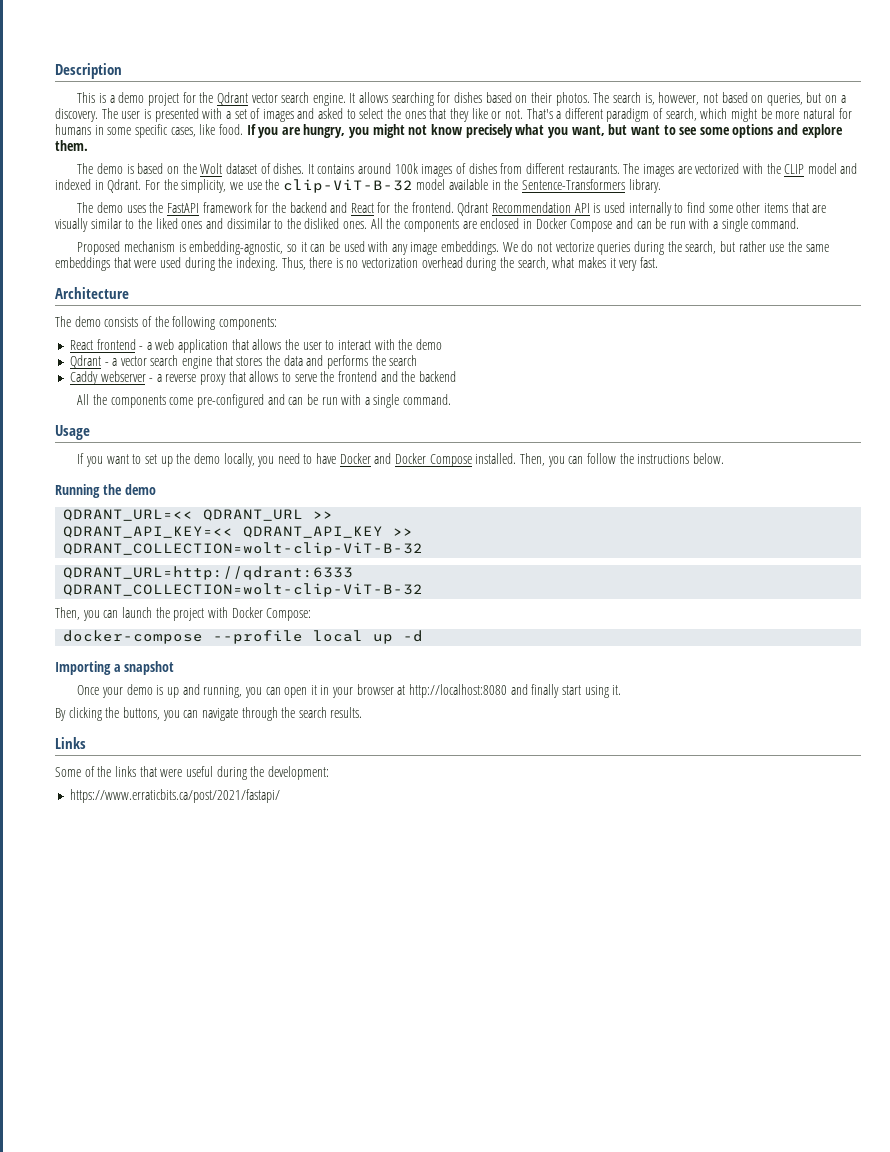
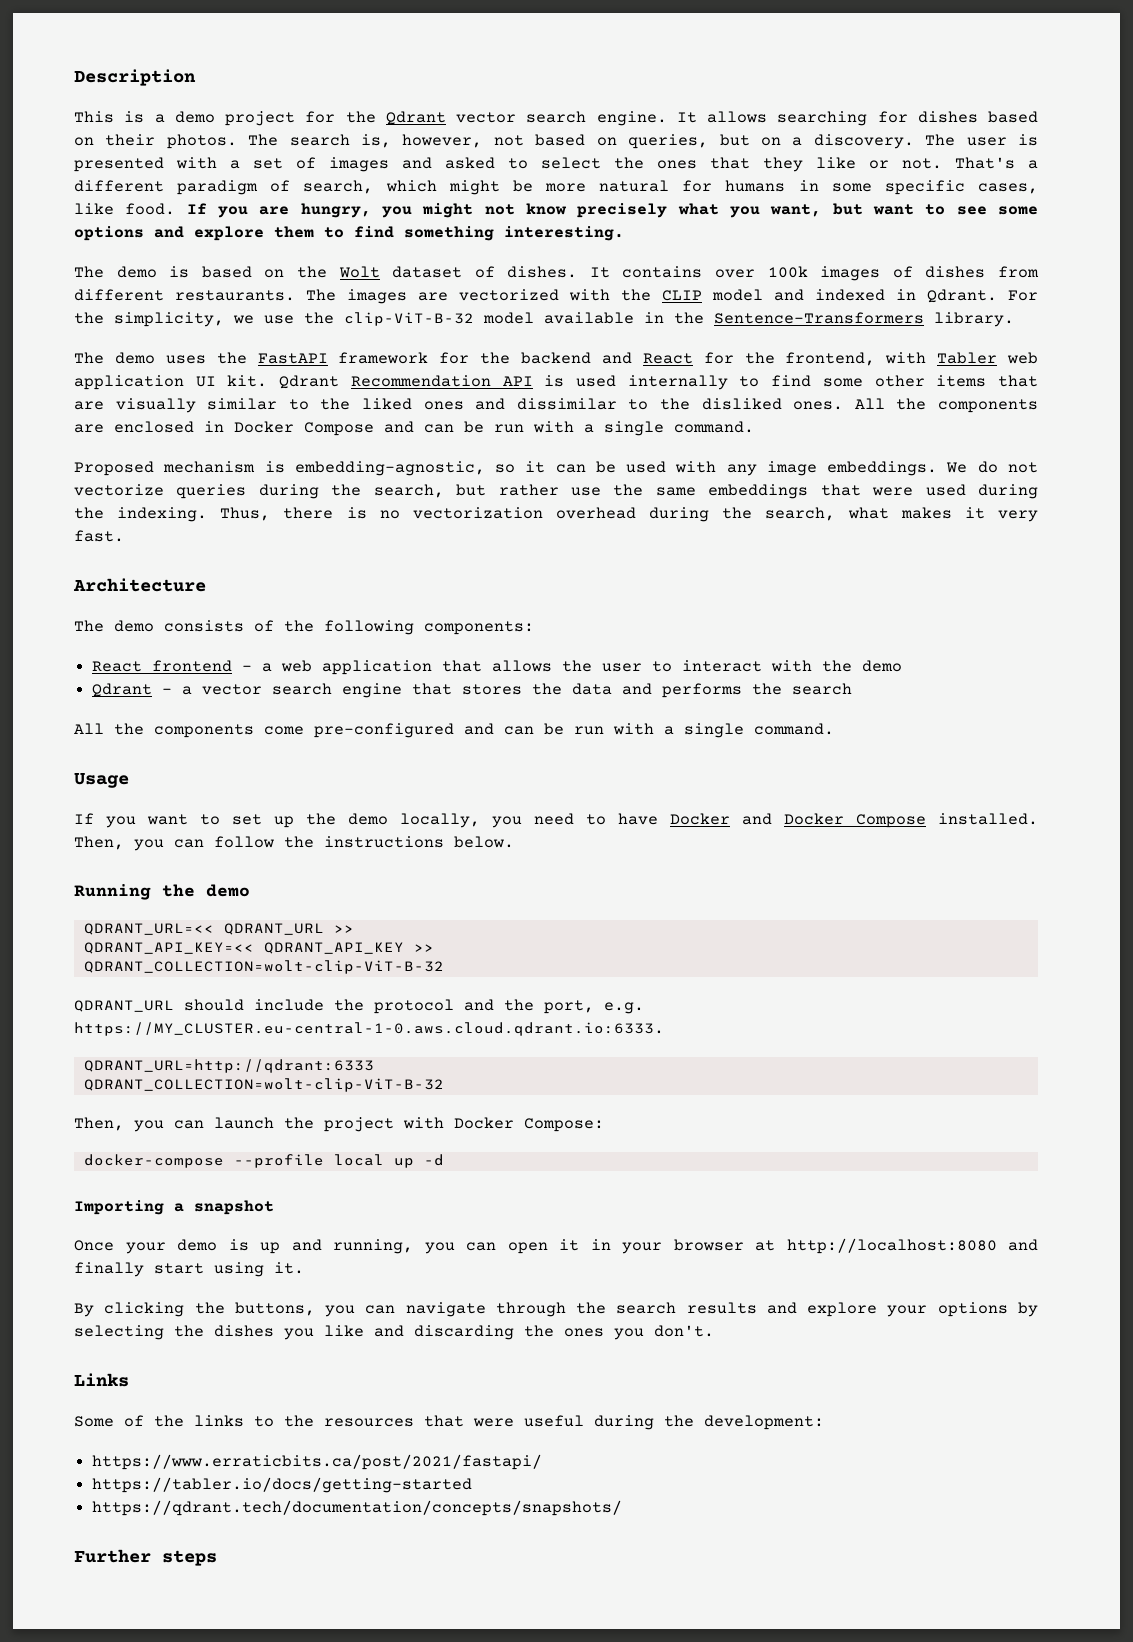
- If you are hungry, you might not know precisely what you want, but want to see some options and explore them.
+ If you are hungry, you might not know precisely what you want, but want to see some options and explore them to find something interesting.
- It contains around 100k images of dishes from different restaurants.
+ It contains over 100k images of dishes from different restaurants.
- The demo uses the FastAPI framework for the backend and React for the frontend.
+ The demo uses the FastAPI framework for the backend and React for the frontend, with Tabler web application UI kit.
- Caddy webserver - a reverse proxy that allows to serve the frontend and the backend
+ QDRANT_URL should include the protocol and the port, e.g. https://MY_CLUSTER.eu-central-1-0.aws.cloud.qdrant.io:6333.
- By clicking the buttons, you can navigate through the search results.
+ By clicking the buttons, you can navigate through the search results and explore your options by selecting the dishes you like and discarding the ones you don't.
- Some of the links that were useful during the development:
+ Some of the links to the resources that were useful during the development:
+ https://tabler.io/docs/getting-started
+ https://qdrant.tech/documentation/concepts/snapshots/
+ Further steps

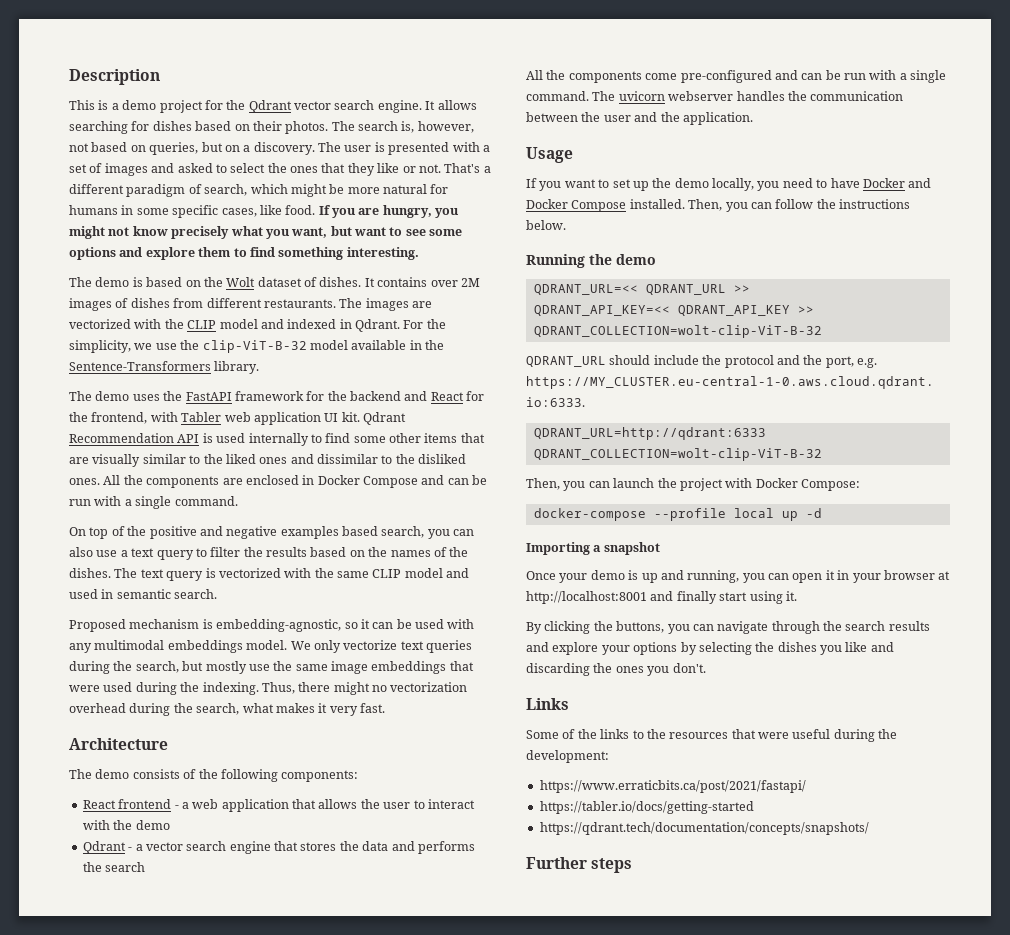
- It contains over 100k images of dishes from different restaurants.
+ It contains over 2M images of dishes from different restaurants.
+ On top of the positive and negative examples based search, you can also use a text query to filter the results based on the names of the dishes. The text query is vectorized with the same CLIP model and used in semantic search.
- Proposed mechanism is embedding-agnostic, so it can be used with any image embeddings. We do not vectorize queries during the search, but rather use the same embeddings that were used during the indexing.
+ Proposed mechanism is embedding-agnostic, so it can be used with any multimodal embeddings model. We only vectorize text queries during the search, but mostly use the same image embeddings that were used during the indexing.
- Thus, there is no vectorization overhead during the search, what makes it very fast.
+ Thus, there might no vectorization overhead during the search, what makes it very fast.
+ The uvicorn webserver handles the communication between the user and the application.
- Once your demo is up and running, you can open it in your browser at http://localhost:8080 and finally start using it.
+ Once your demo is up and running, you can open it in your browser at http://localhost:8001 and finally start using it.

